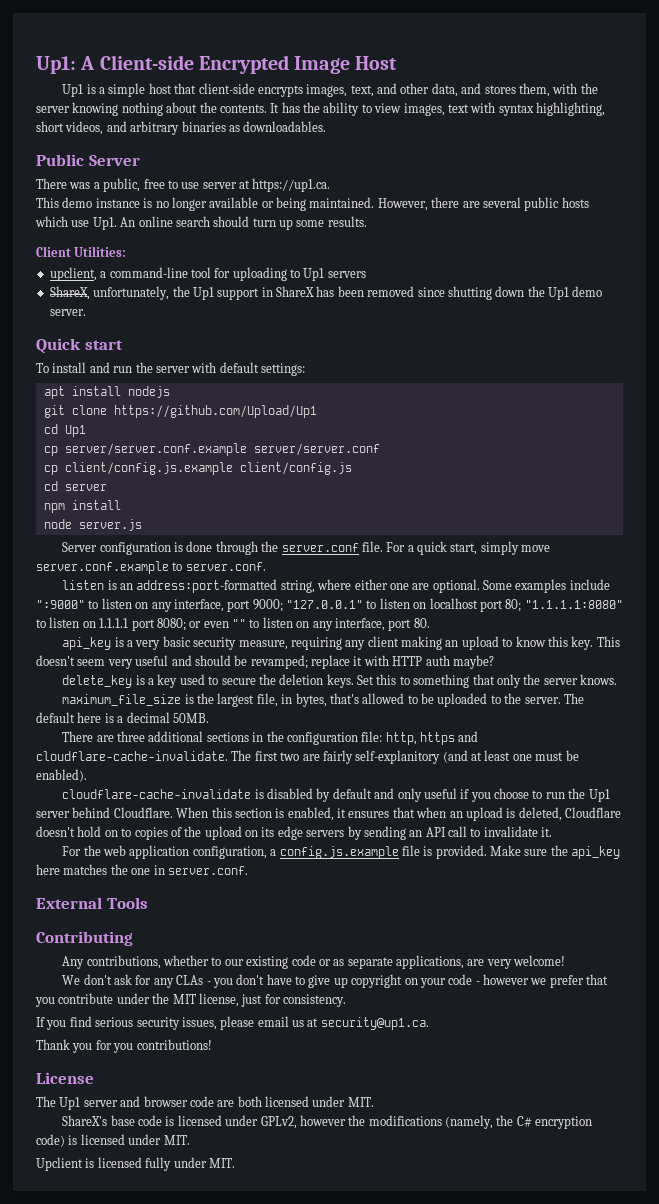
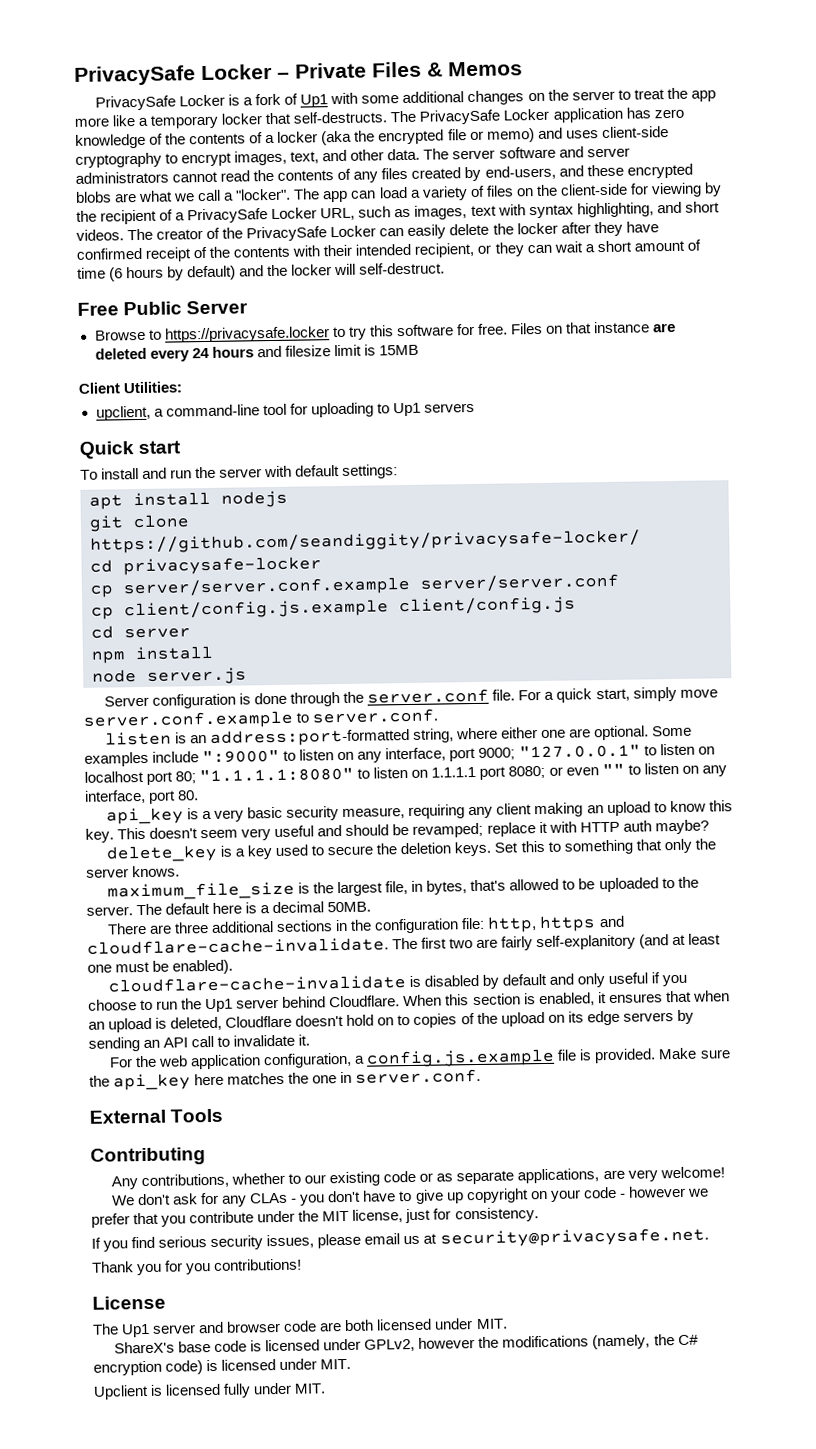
- Up1: A Client-side Encrypted Image Host
- Up1 is a simple host that client-side encrypts images, text, and other data, and stores them, with the server knowing nothing about the contents. It has the ability to view images, text with syntax highlighting, short videos, and arbitrary binaries as downloadables.
- Public Server
- There was a public, free to use server at https://up1.ca.
- This demo instance is no longer available or being maintained. However, there are several public hosts which use Up1. An online search should turn up some results.
+ PrivacySafe Locker – Private Files & Memos
+ PrivacySafe Locker is a fork of Up1 with some additional changes on the server to treat the app more like a temporary locker that self-destructs. The PrivacySafe Locker application has zero knowledge of the contents of a locker (aka the encrypted file or memo) and uses client-side cryptography to encrypt images, text, and other data. The server software and server administrators cannot read the contents of any files created by end-users, and these encrypted blobs are what we call a "locker". The app can load a variety of files on the client-side for viewing by the recipient of a PrivacySafe Locker URL, such as images, text with syntax highlighting, and short videos. The creator of the PrivacySafe Locker can easily delete the locker after they have confirmed receipt of the contents with their intended recipient, or they can wait a short amount of time (6 hours by default) and the locker will self-destruct.
+ Free Public Server
+ Browse to https://privacysafe.locker to try this software for free. Files on that instance are deleted every 24 hours and filesize limit is 15MB
- ShareX, unfortunately, the Up1 support in ShareX has been removed since shutting down the Up1 demo server.
- git clone https://github.com/Upload/Up1
- cd Up1
+ git clone https://github.com/seandiggity/privacysafe-locker/
+ cd privacysafe-locker
- If you find serious security issues, please email us at security@up1.ca.
+ If you find serious security issues, please email us at security@privacysafe.net.

